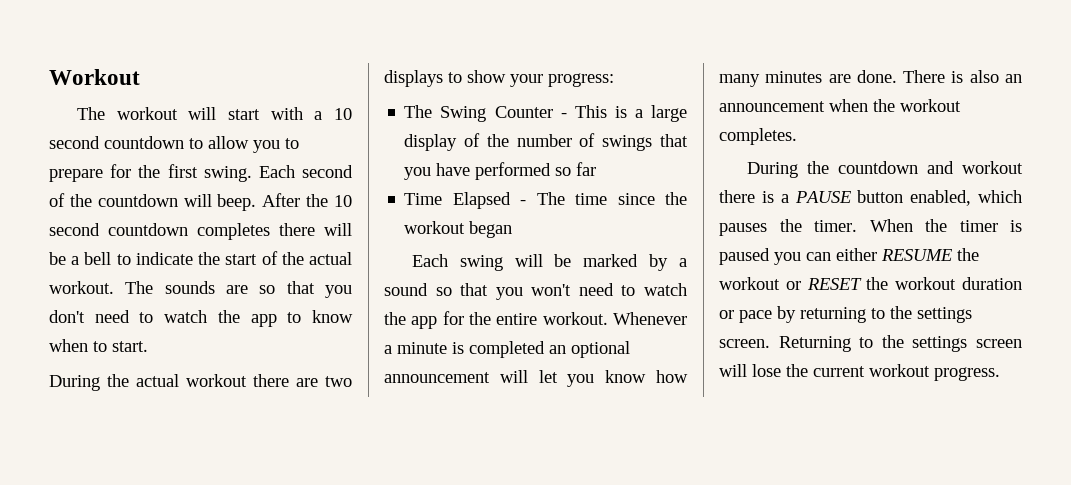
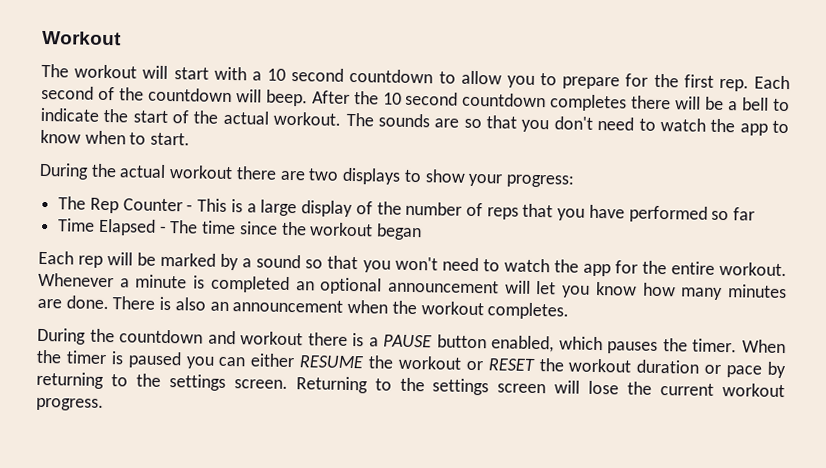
- The workout will start with a 10 second countdown to allow you to prepare for the first swing.
+ The workout will start with a 10 second countdown to allow you to prepare for the first rep.
- The Swing Counter - This is a large display of the number of swings that you have performed so far
+ The Rep Counter - This is a large display of the number of reps that you have performed so far
- Each swing will be marked by a sound so that you won't need to watch the app for the entire workout.
+ Each rep will be marked by a sound so that you won't need to watch the app for the entire workout.

